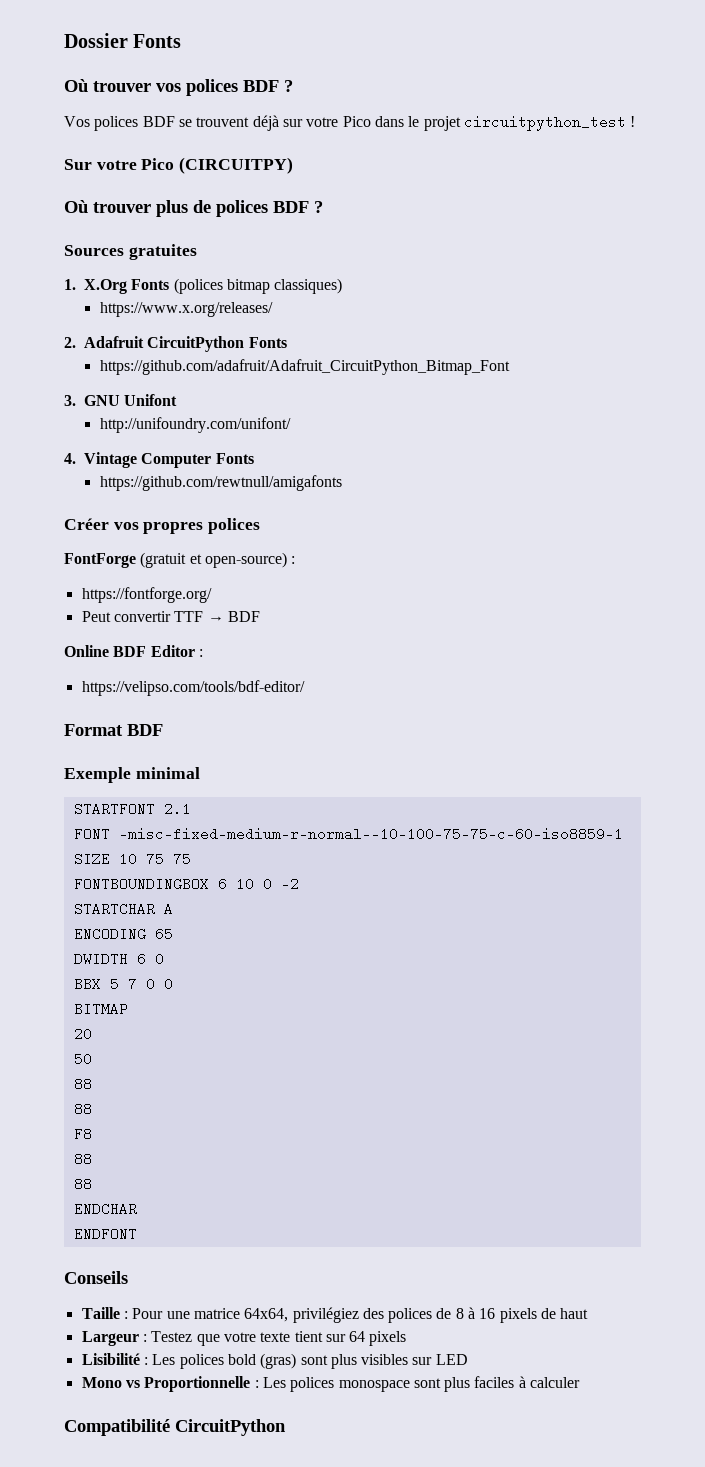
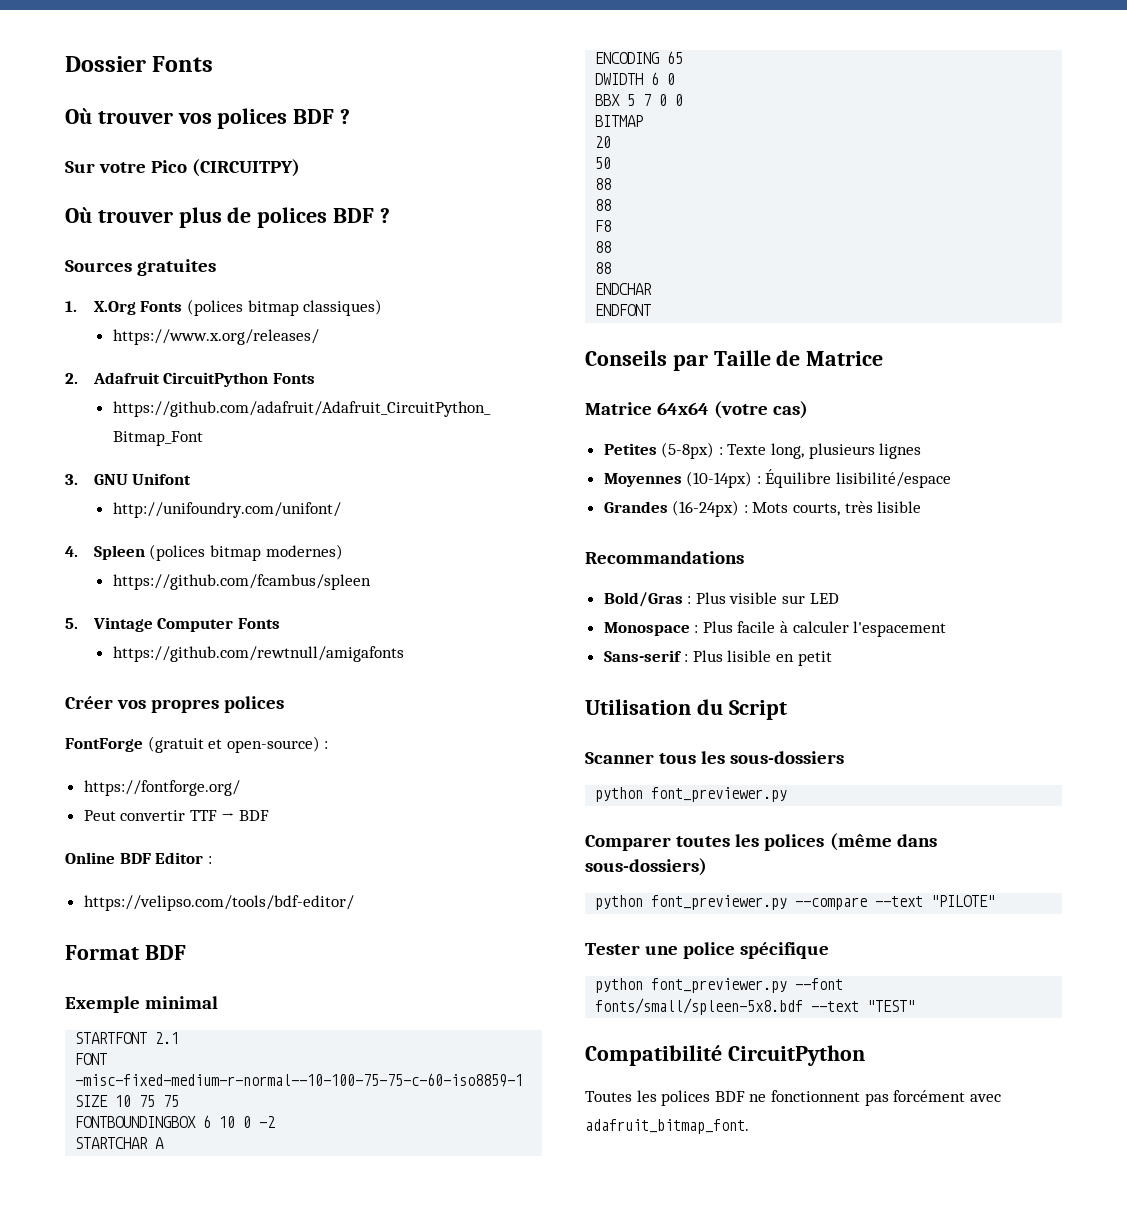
- Vos polices BDF se trouvent déjà sur votre Pico dans le projet circuitpython_test !
- 4. Vintage Computer Fonts
+ 4. Spleen (polices bitmap modernes)
+ https://github.com/fcambus/spleen
+ 5. Vintage Computer Fonts
- Conseils
- Taille : Pour une matrice 64x64, privilégiez des polices de 8 à 16 pixels de haut
- Largeur : Testez que votre texte tient sur 64 pixels
- Lisibilité : Les polices bold (gras) sont plus visibles sur LED
- Mono vs Proportionnelle : Les polices monospace sont plus faciles à calculer
+ Conseils par Taille de Matrice
+ Matrice 64x64 (votre cas)
+ Petites (5-8px) : Texte long, plusieurs lignes
+ Moyennes (10-14px) : Équilibre lisibilité/espace
+ Grandes (16-24px) : Mots courts, très lisible
+ Recommandations
+ Bold/Gras : Plus visible sur LED
+ Monospace : Plus facile à calculer l'espacement
+ Sans-serif : Plus lisible en petit
+ Utilisation du Script
+ Scanner tous les sous-dossiers
+ python font_previewer.py
+ Comparer toutes les polices (même dans sous-dossiers)
+ python font_previewer.py --compare --text "PILOTE"
+ Tester une police spécifique
+ python font_previewer.py --font fonts/small/spleen-5x8.bdf --text "TEST"
  Compatibilité CircuitPython
+ Toutes les polices BDF ne fonctionnent pas forcément avec adafruit_bitmap_font.

